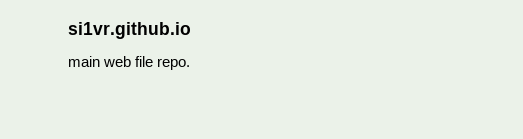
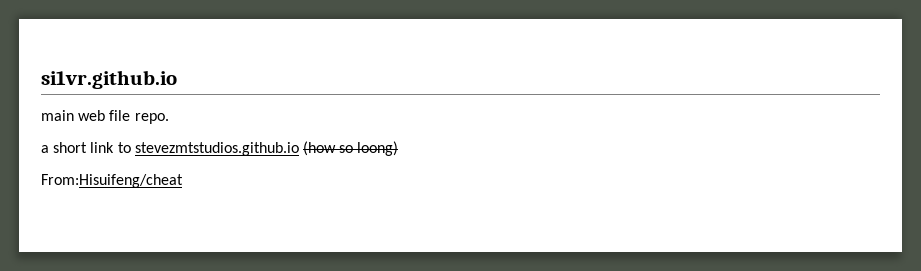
+ a short link to stevezmtstudios.github.io (how so loong)
+ From:Hisuifeng/cheat

